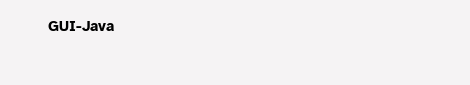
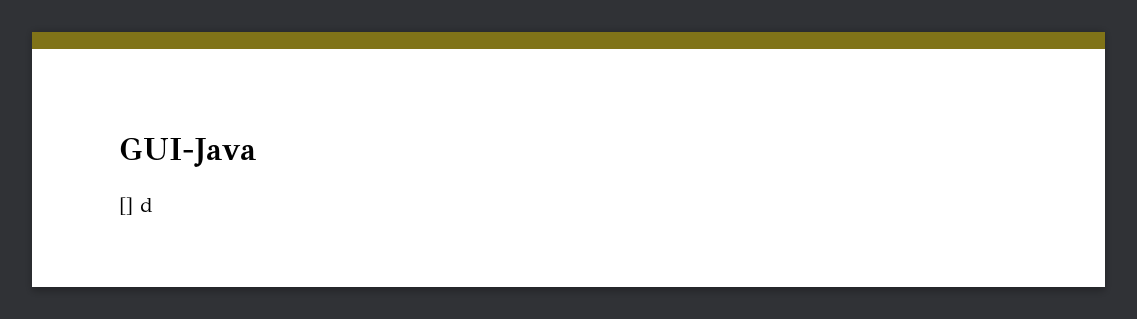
+ [] d

